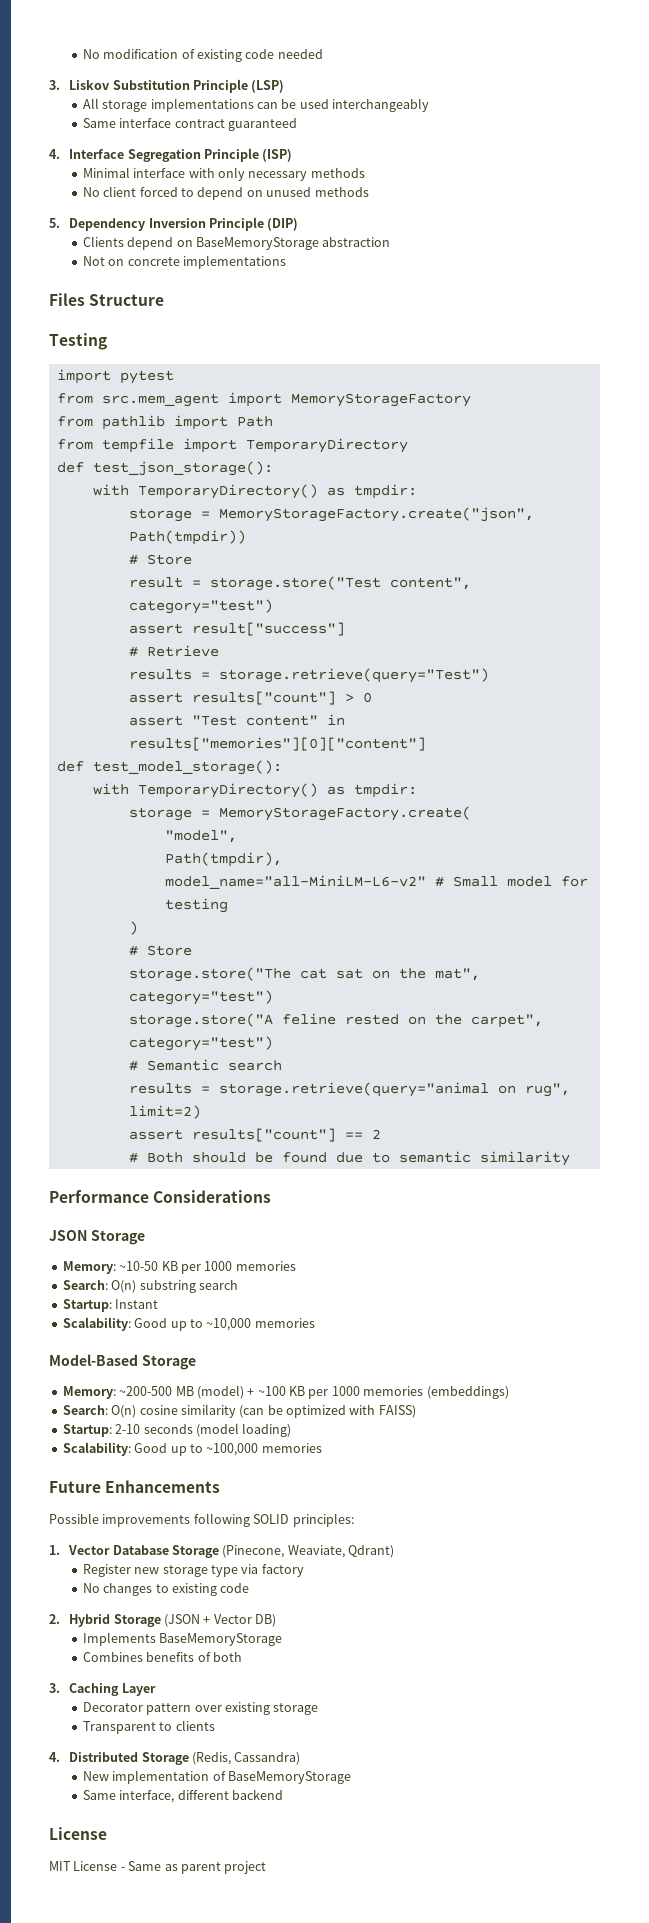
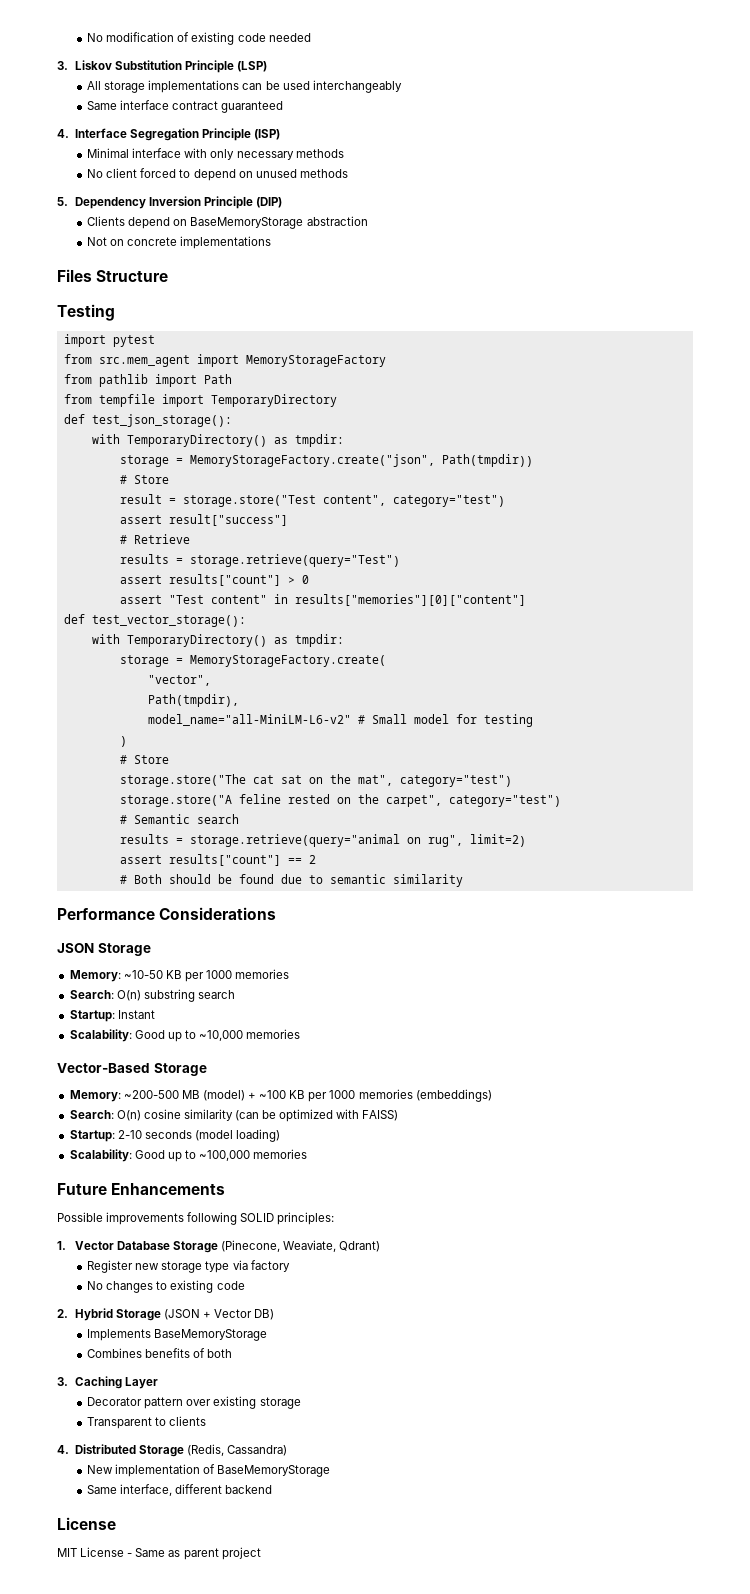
- def test_model_storage():
+ def test_vector_storage():
- "model",
+ "vector",
- Model-Based Storage
+ Vector-Based Storage

